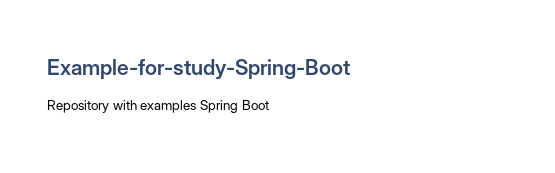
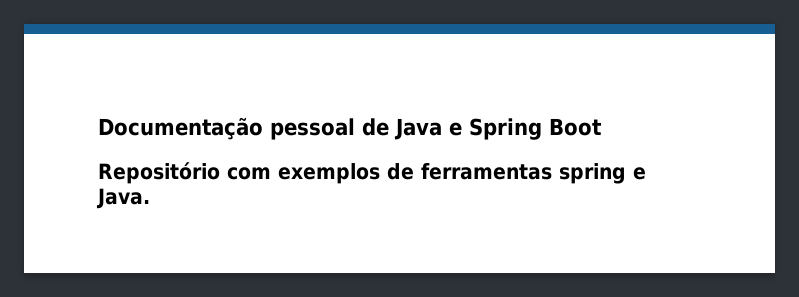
- Example-for-study-Spring-Boot
- Repository with examples Spring Boot
+ Documentação pessoal de Java e Spring Boot
+ Repositório com exemplos de ferramentas spring e Java.

